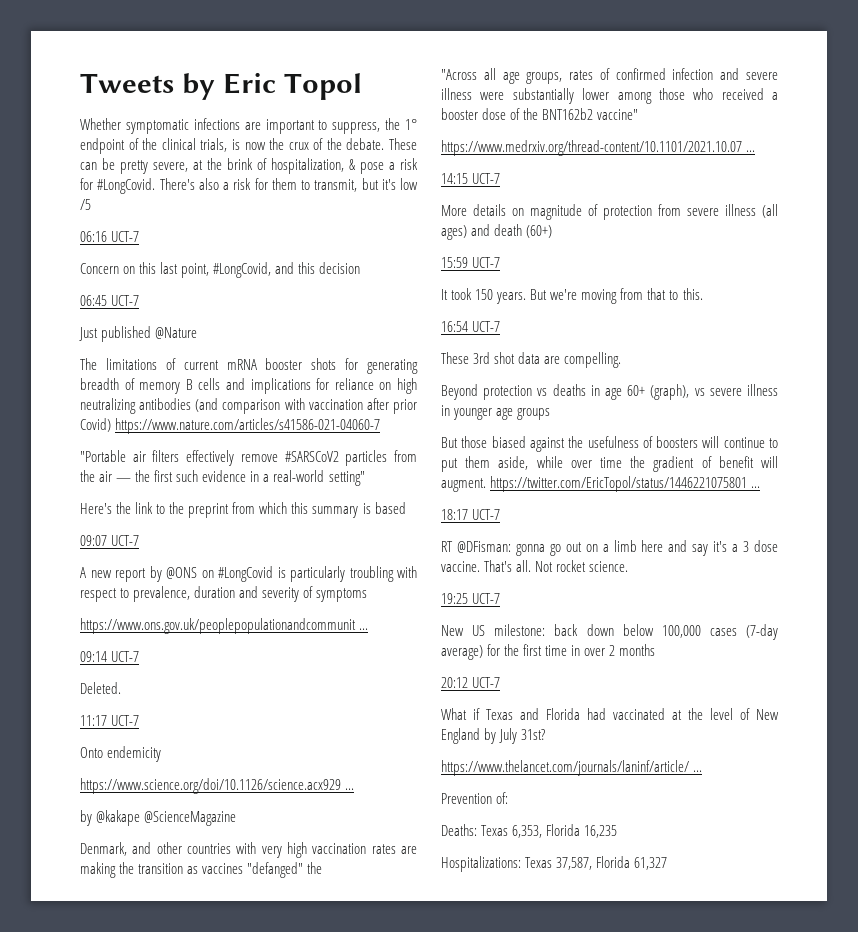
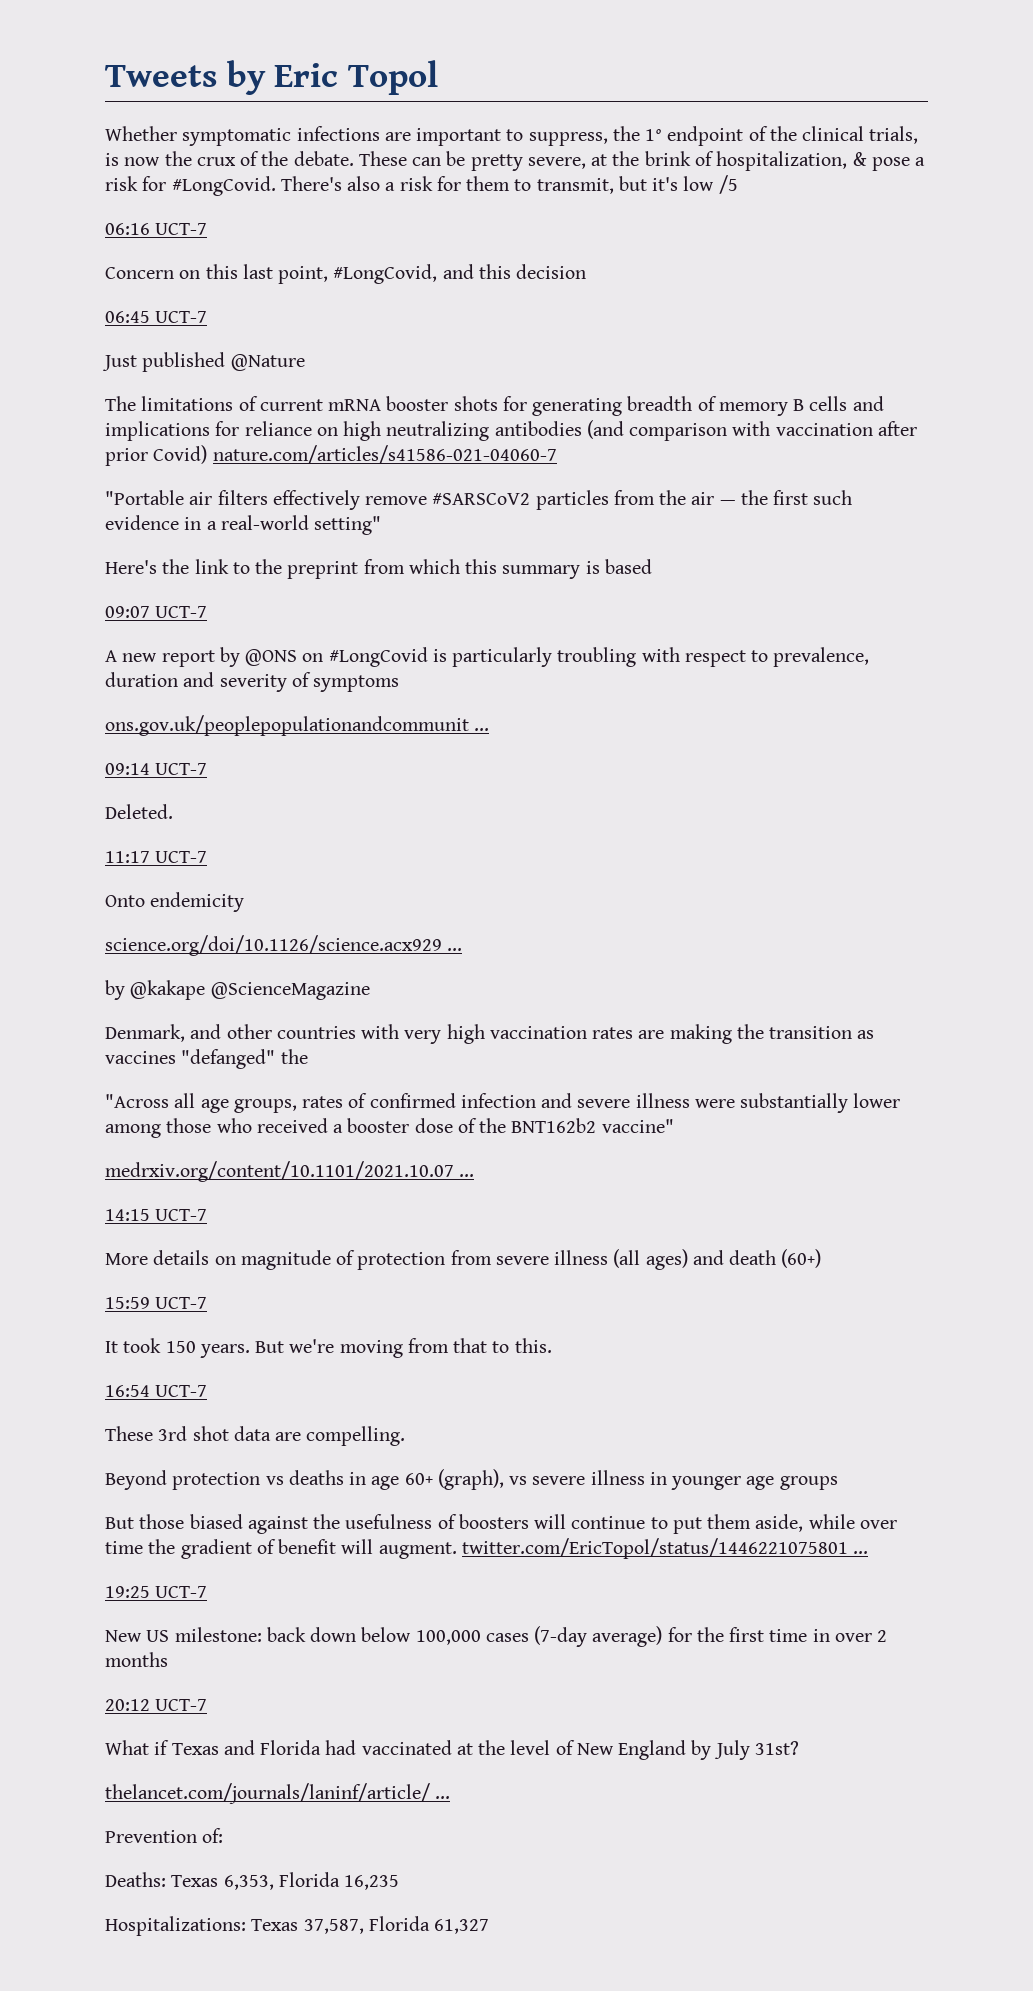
- The limitations of current mRNA booster shots for generating breadth of memory B cells and implications for reliance on high neutralizing antibodies (and comparison with vaccination after prior Covid) https://www.nature.com/articles/s41586-021-04060-7
+ The limitations of current mRNA booster shots for generating breadth of memory B cells and implications for reliance on high neutralizing antibodies (and comparison with vaccination after prior Covid) nature.com/articles/s41586-021-04060-7
- https://www.ons.gov.uk/peoplepopulationandcommunit ...
+ ons.gov.uk/peoplepopulationandcommunit ...
- https://www.science.org/doi/10.1126/science.acx929 ...
+ science.org/doi/10.1126/science.acx929 ...
- https://www.medrxiv.org/thread-content/10.1101/2021.10.07 ...
+ medrxiv.org/content/10.1101/2021.10.07 ...
- But those biased against the usefulness of boosters will continue to put them aside, while over time the gradient of benefit will augment. https://twitter.com/EricTopol/status/1446221075801 ...
- 18:17 UCT-7
- RT @DFisman: gonna go out on a limb here and say it's a 3 dose vaccine. That's all. Not rocket science.
+ But those biased against the usefulness of boosters will continue to put them aside, while over time the gradient of benefit will augment. twitter.com/EricTopol/status/1446221075801 ...
- https://www.thelancet.com/journals/laninf/article/ ...
+ thelancet.com/journals/laninf/article/ ...

